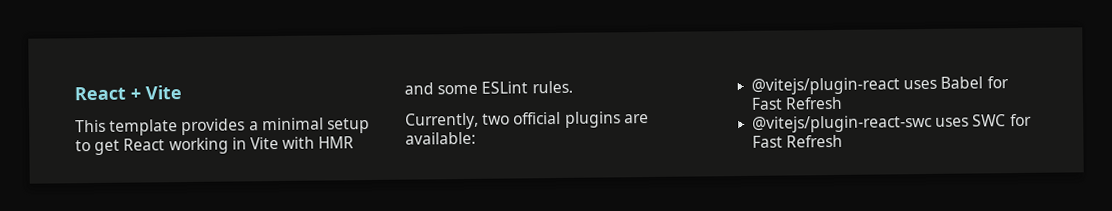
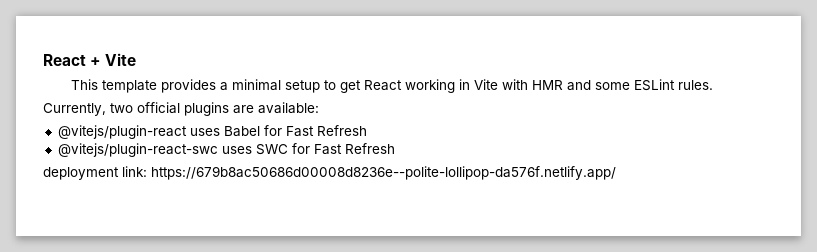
+ deployment link: https://679b8ac50686d00008d8236e--polite-lollipop-da576f.netlify.app/

